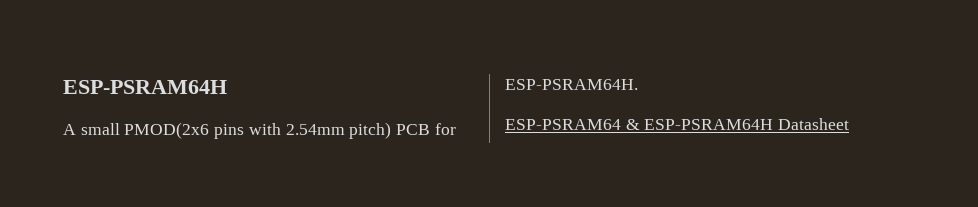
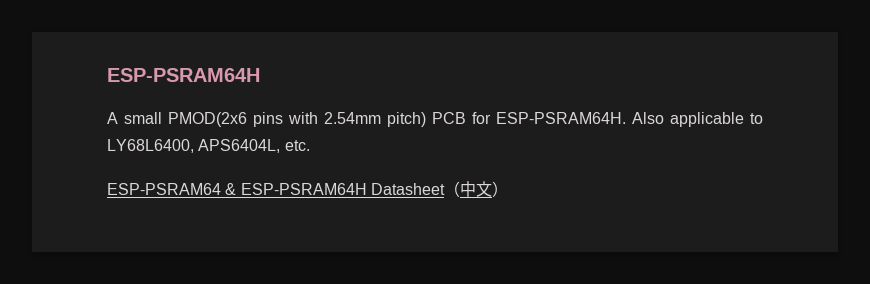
+ Also applicable to LY68L6400, APS6404L, etc.
- ESP-PSRAM64 & ESP-PSRAM64H Datasheet
+ ESP-PSRAM64 & ESP-PSRAM64H Datasheet（中文）

